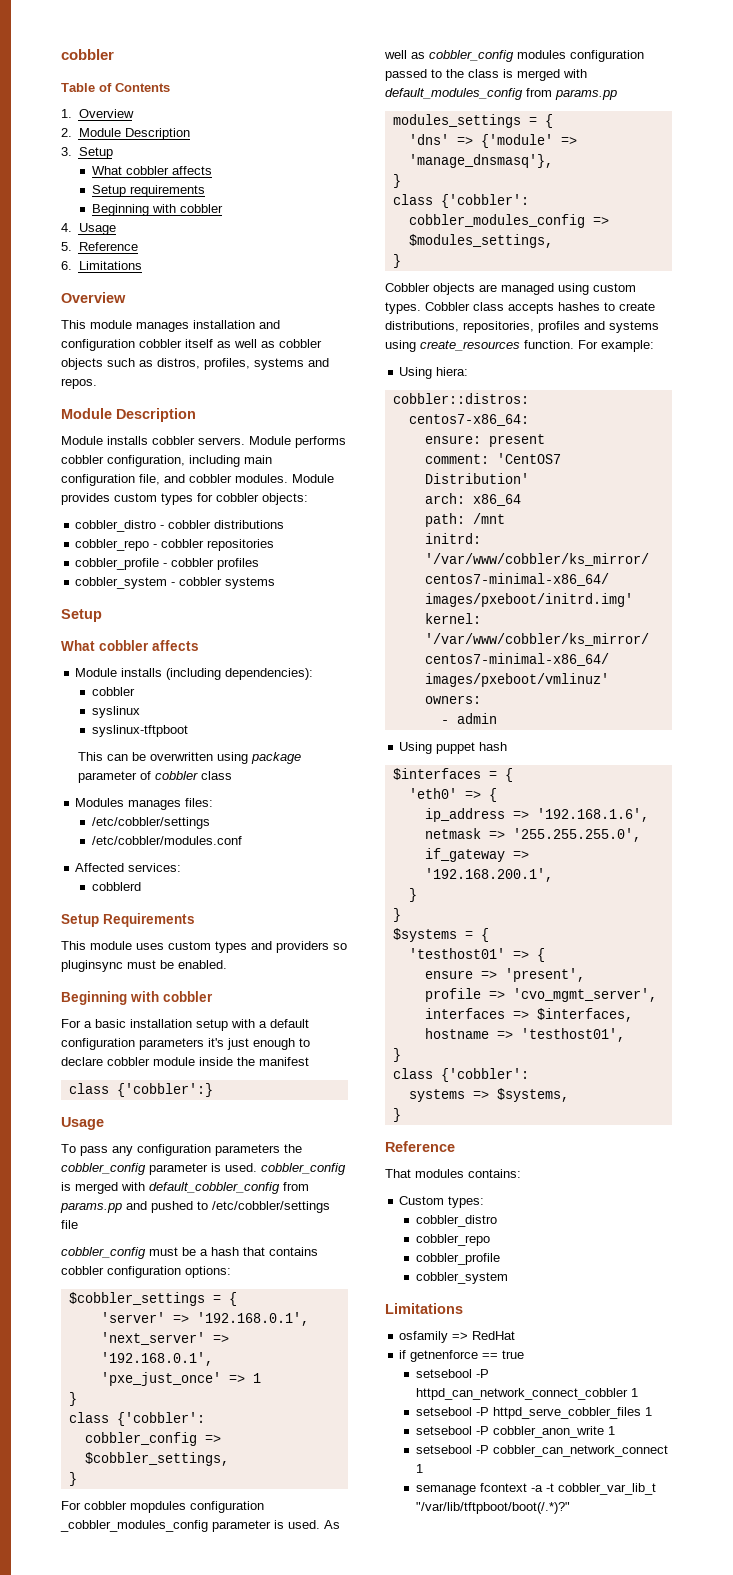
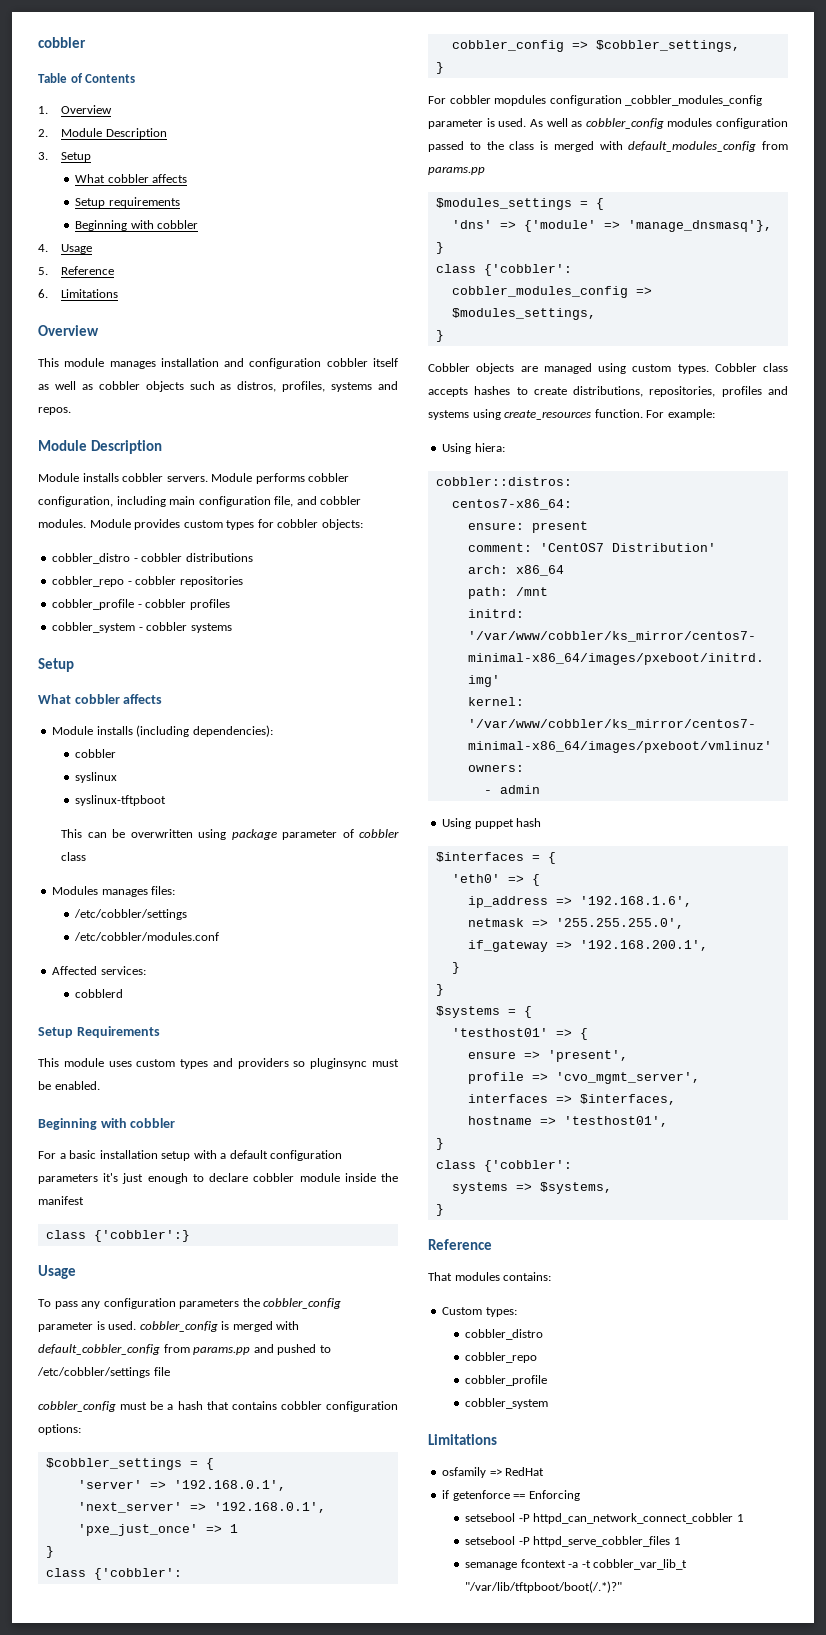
- modules_settings = {
+ $modules_settings = {
- if getnenforce == true
+ if getenforce == Enforcing
- setsebool -P cobbler_anon_write 1
- setsebool -P cobbler_can_network_connect 1

